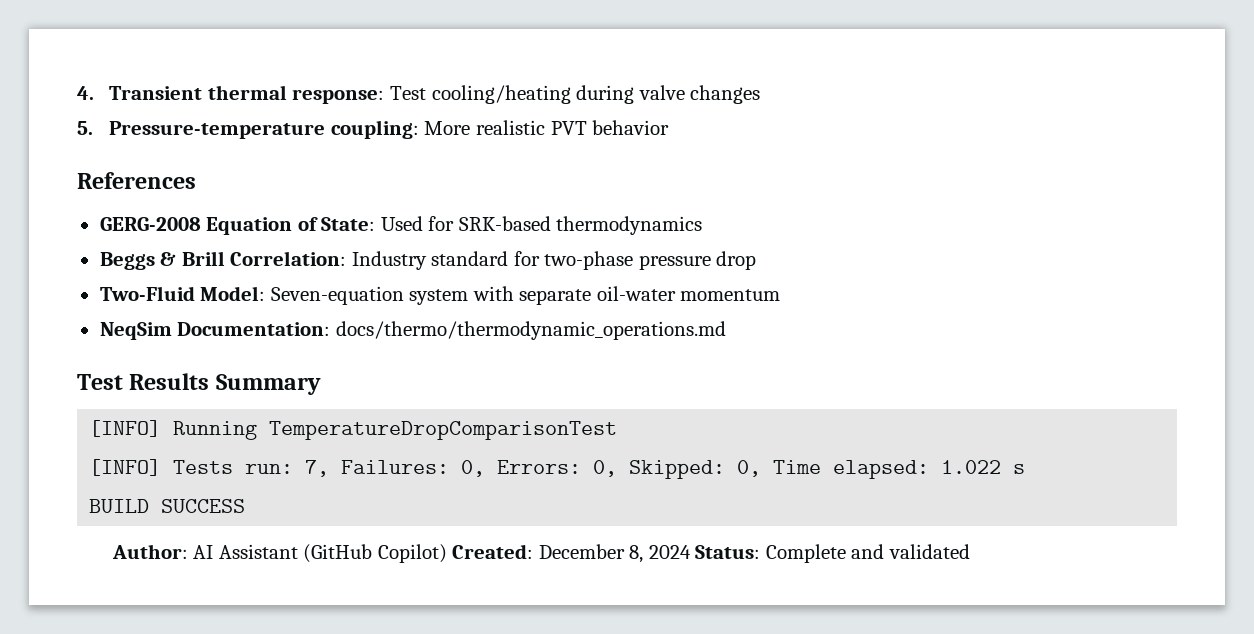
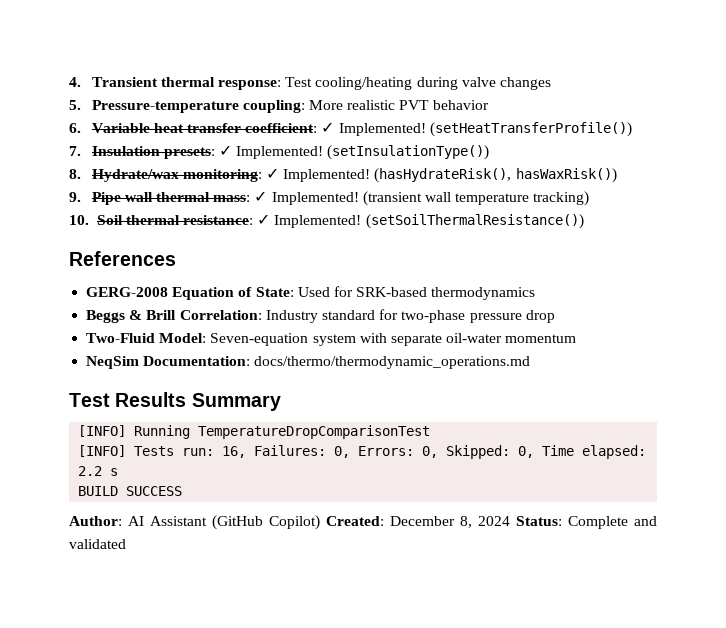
+ 6. Variable heat transfer coefficient: ✓ Implemented! (setHeatTransferProfile())
+ 7. Insulation presets: ✓ Implemented! (setInsulationType())
+ 8. Hydrate/wax monitoring: ✓ Implemented! (hasHydrateRisk(), hasWaxRisk())
+ 9. Pipe wall thermal mass: ✓ Implemented! (transient wall temperature tracking)
+ 10. Soil thermal resistance: ✓ Implemented! (setSoilThermalResistance())
- [INFO] Tests run: 7, Failures: 0, Errors: 0, Skipped: 0, Time elapsed: 1.022 s
+ [INFO] Tests run: 16, Failures: 0, Errors: 0, Skipped: 0, Time elapsed: 2.2 s

